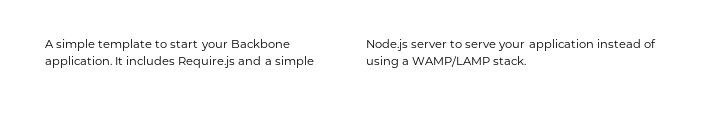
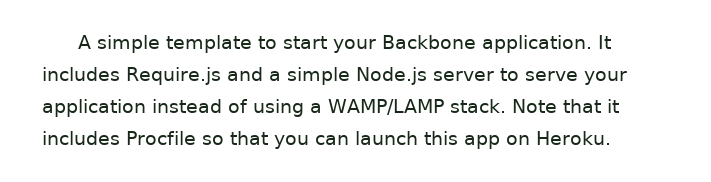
+ Note that it includes Procfile so that you can launch this app on Heroku.

